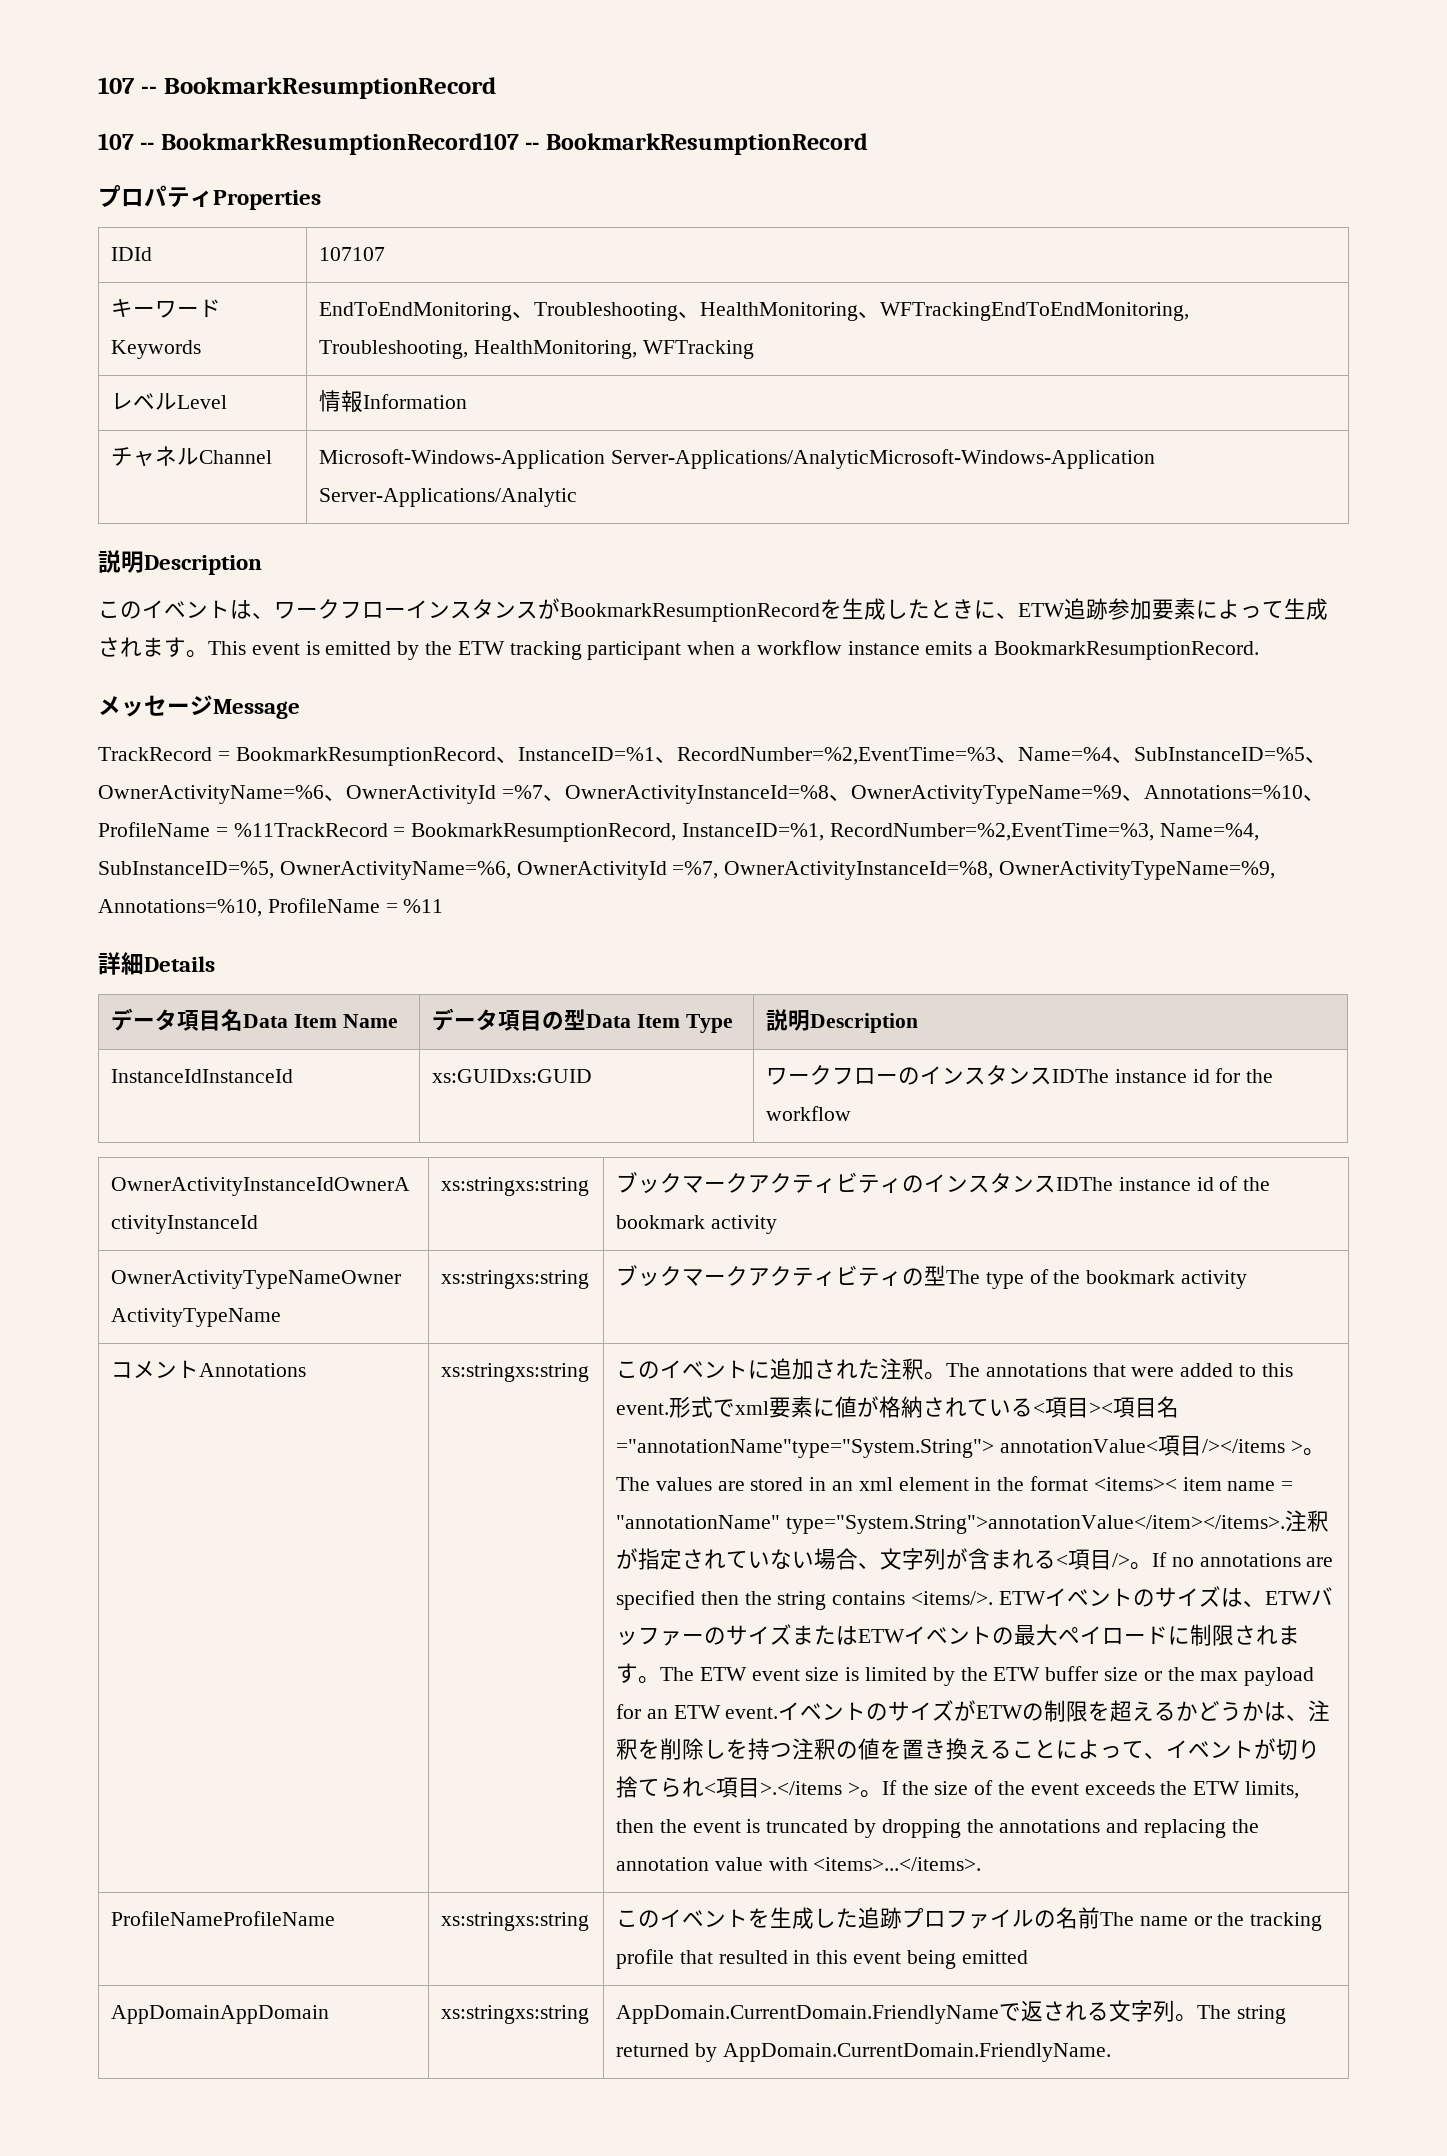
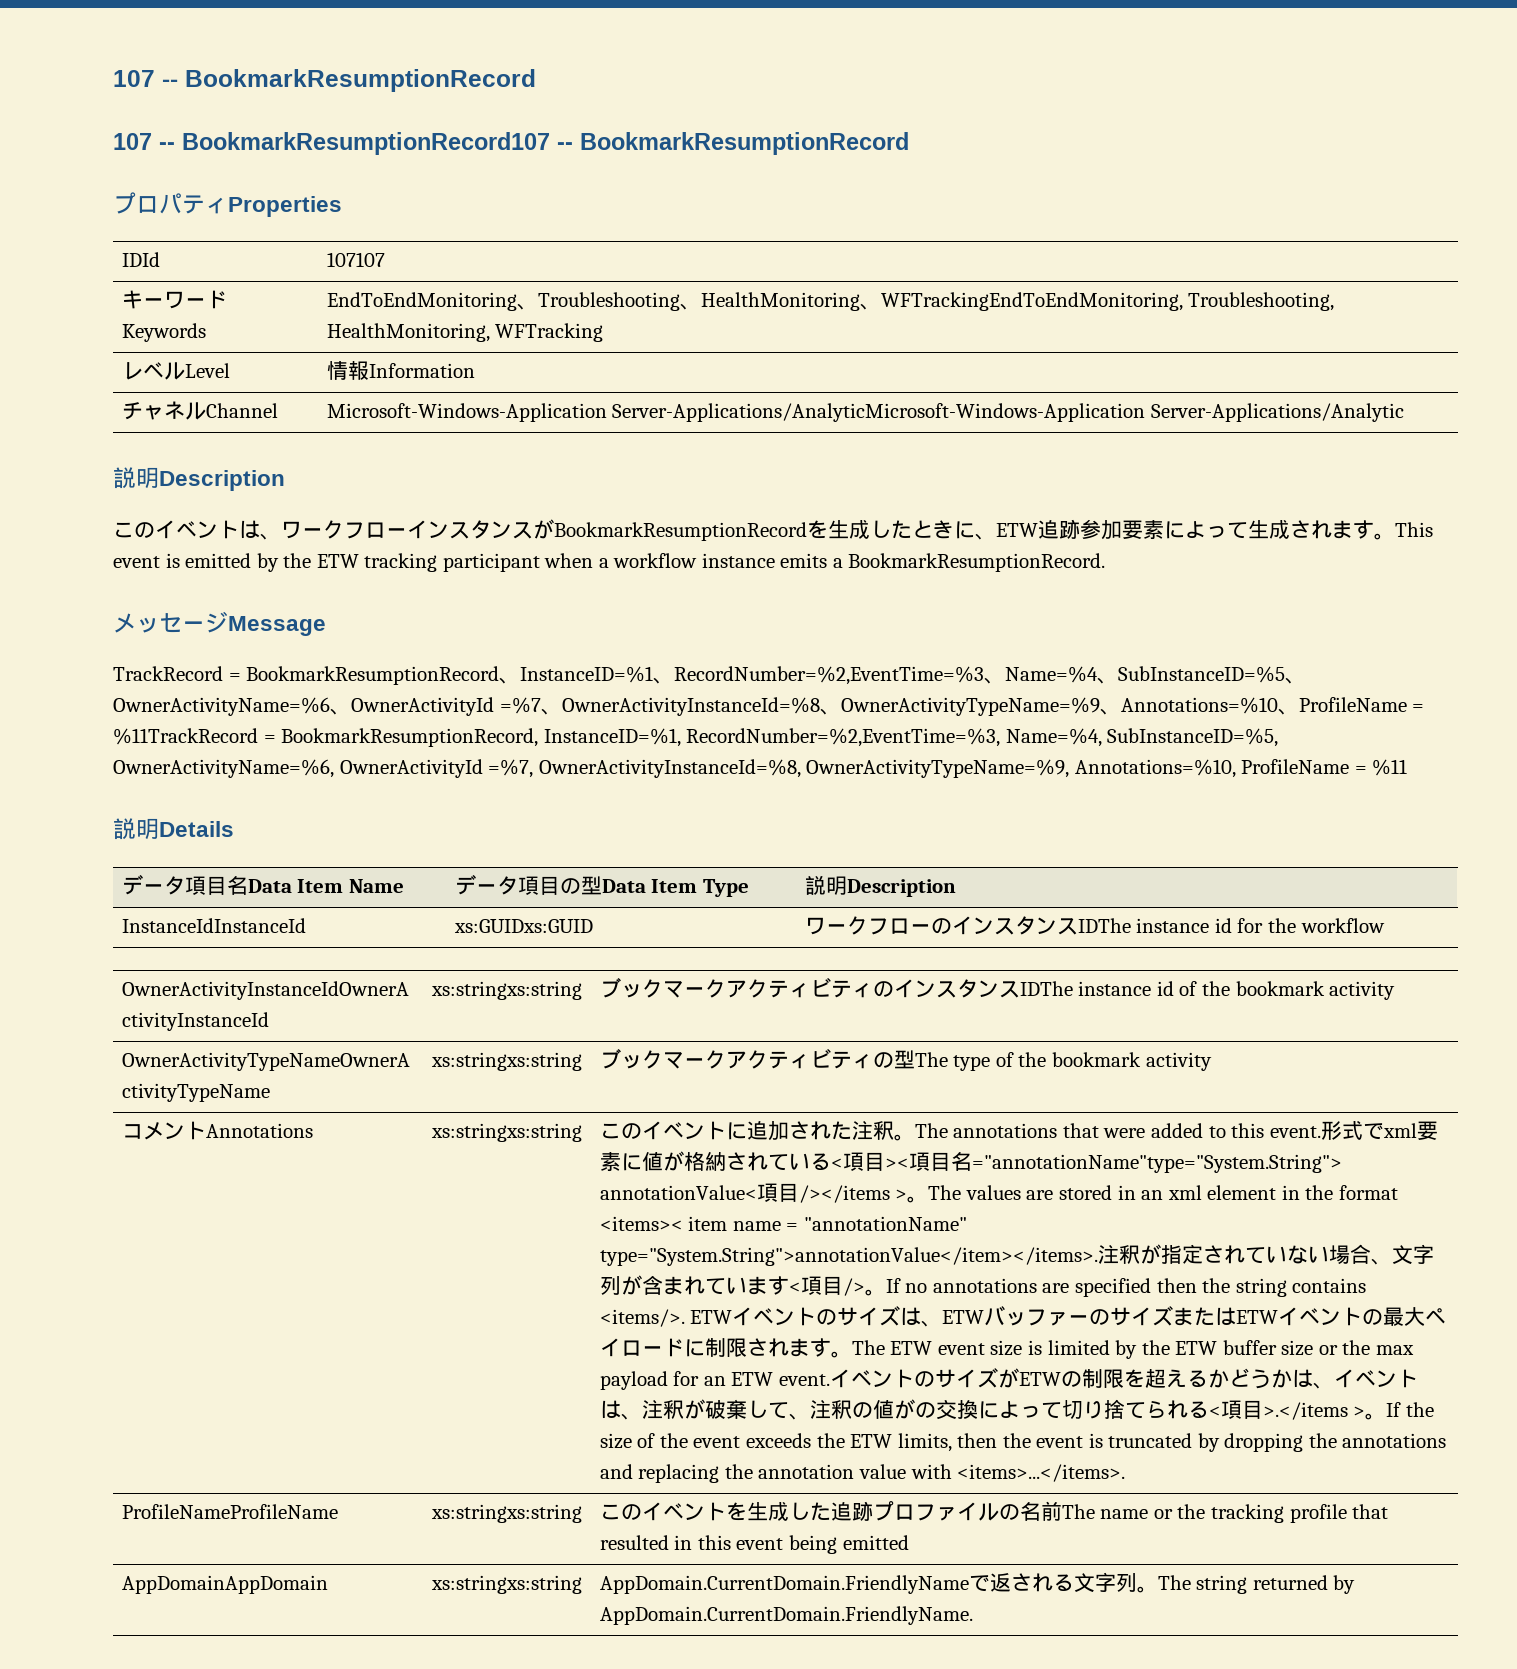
- 詳細Details
+ 説明Details
- The values are stored in an xml element in the format <items>< item name = "annotationName" type="System.String">annotationValue</item></items>.注釈が指定されていない場合、文字列が含まれる<項目/>。
+ The values are stored in an xml element in the format <items>< item name = "annotationName" type="System.String">annotationValue</item></items>.注釈が指定されていない場合、文字列が含まれています<項目/>。
- イベントのサイズがETWの制限を超えるかどうかは、注釈を削除しを持つ注釈の値を置き換えることによって、イベントが切り捨てられ<項目>.</items >。
+ イベントのサイズがETWの制限を超えるかどうかは、イベントは、注釈が破棄して、注釈の値がの交換によって切り捨てられる<項目>.</items >。

